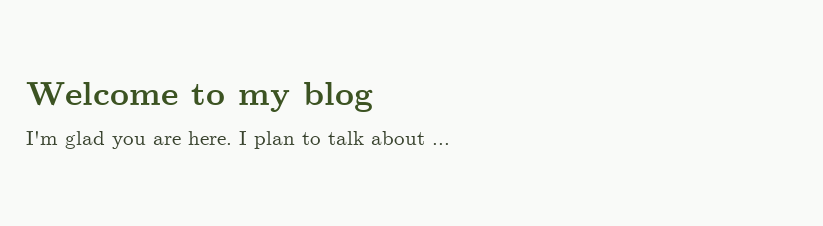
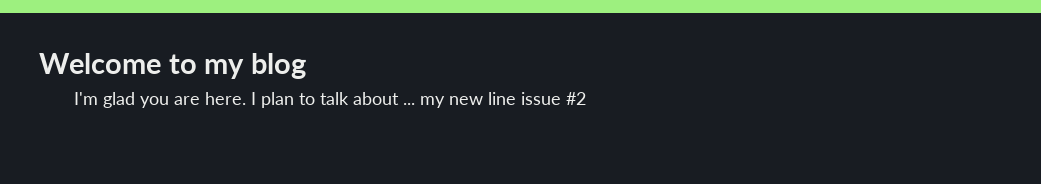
- I plan to talk about ...
+ I plan to talk about ... my new line issue #2

